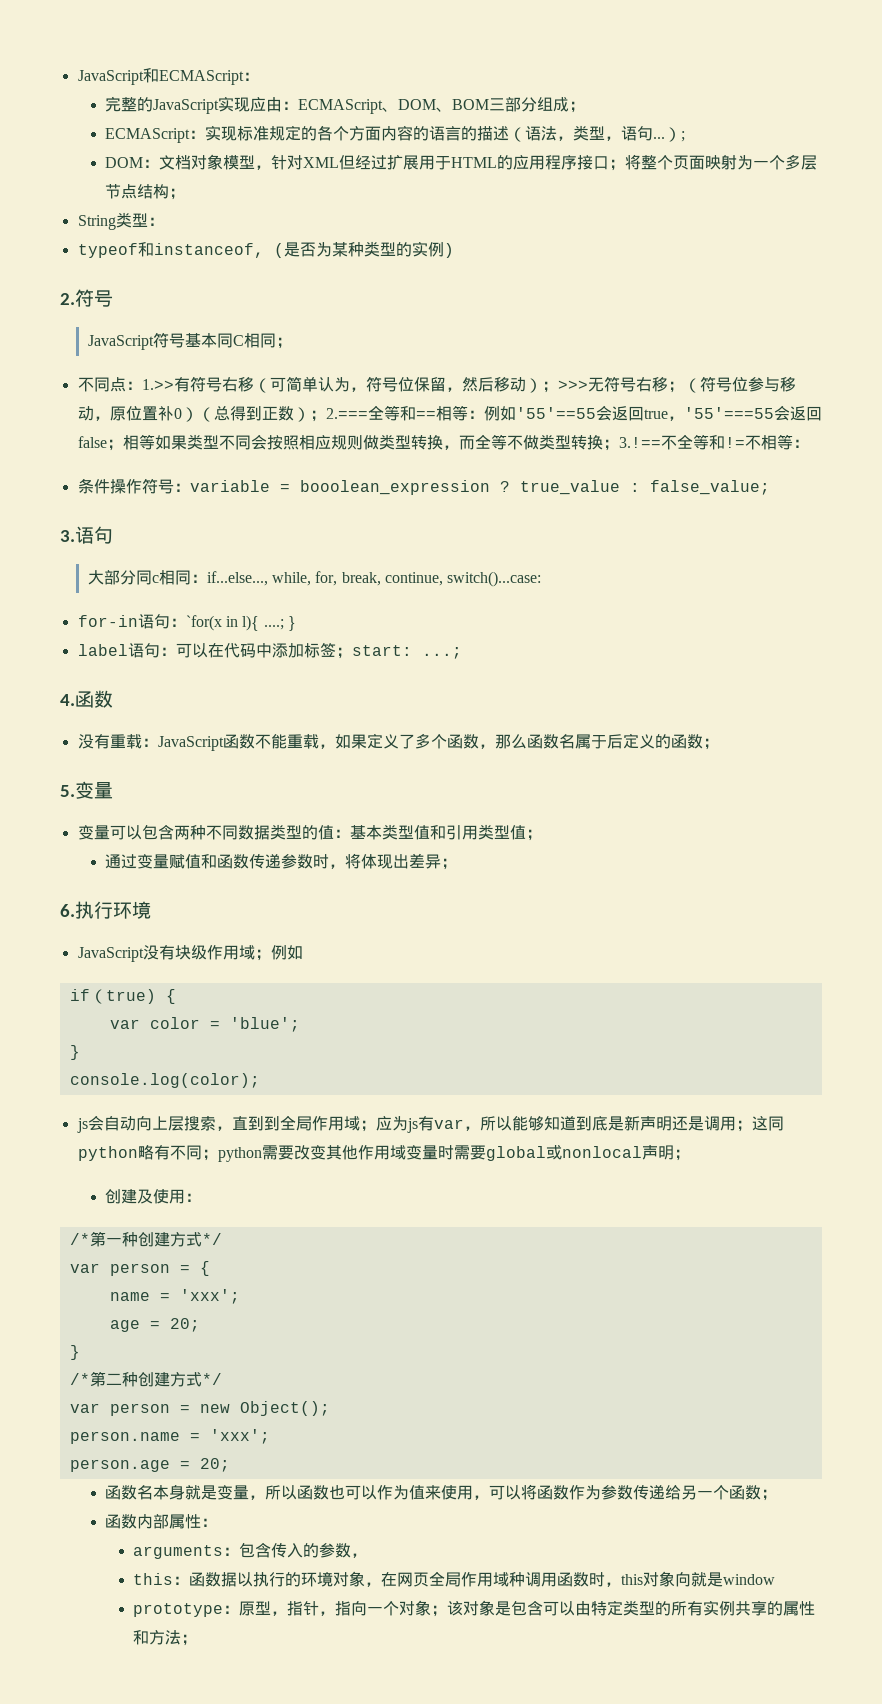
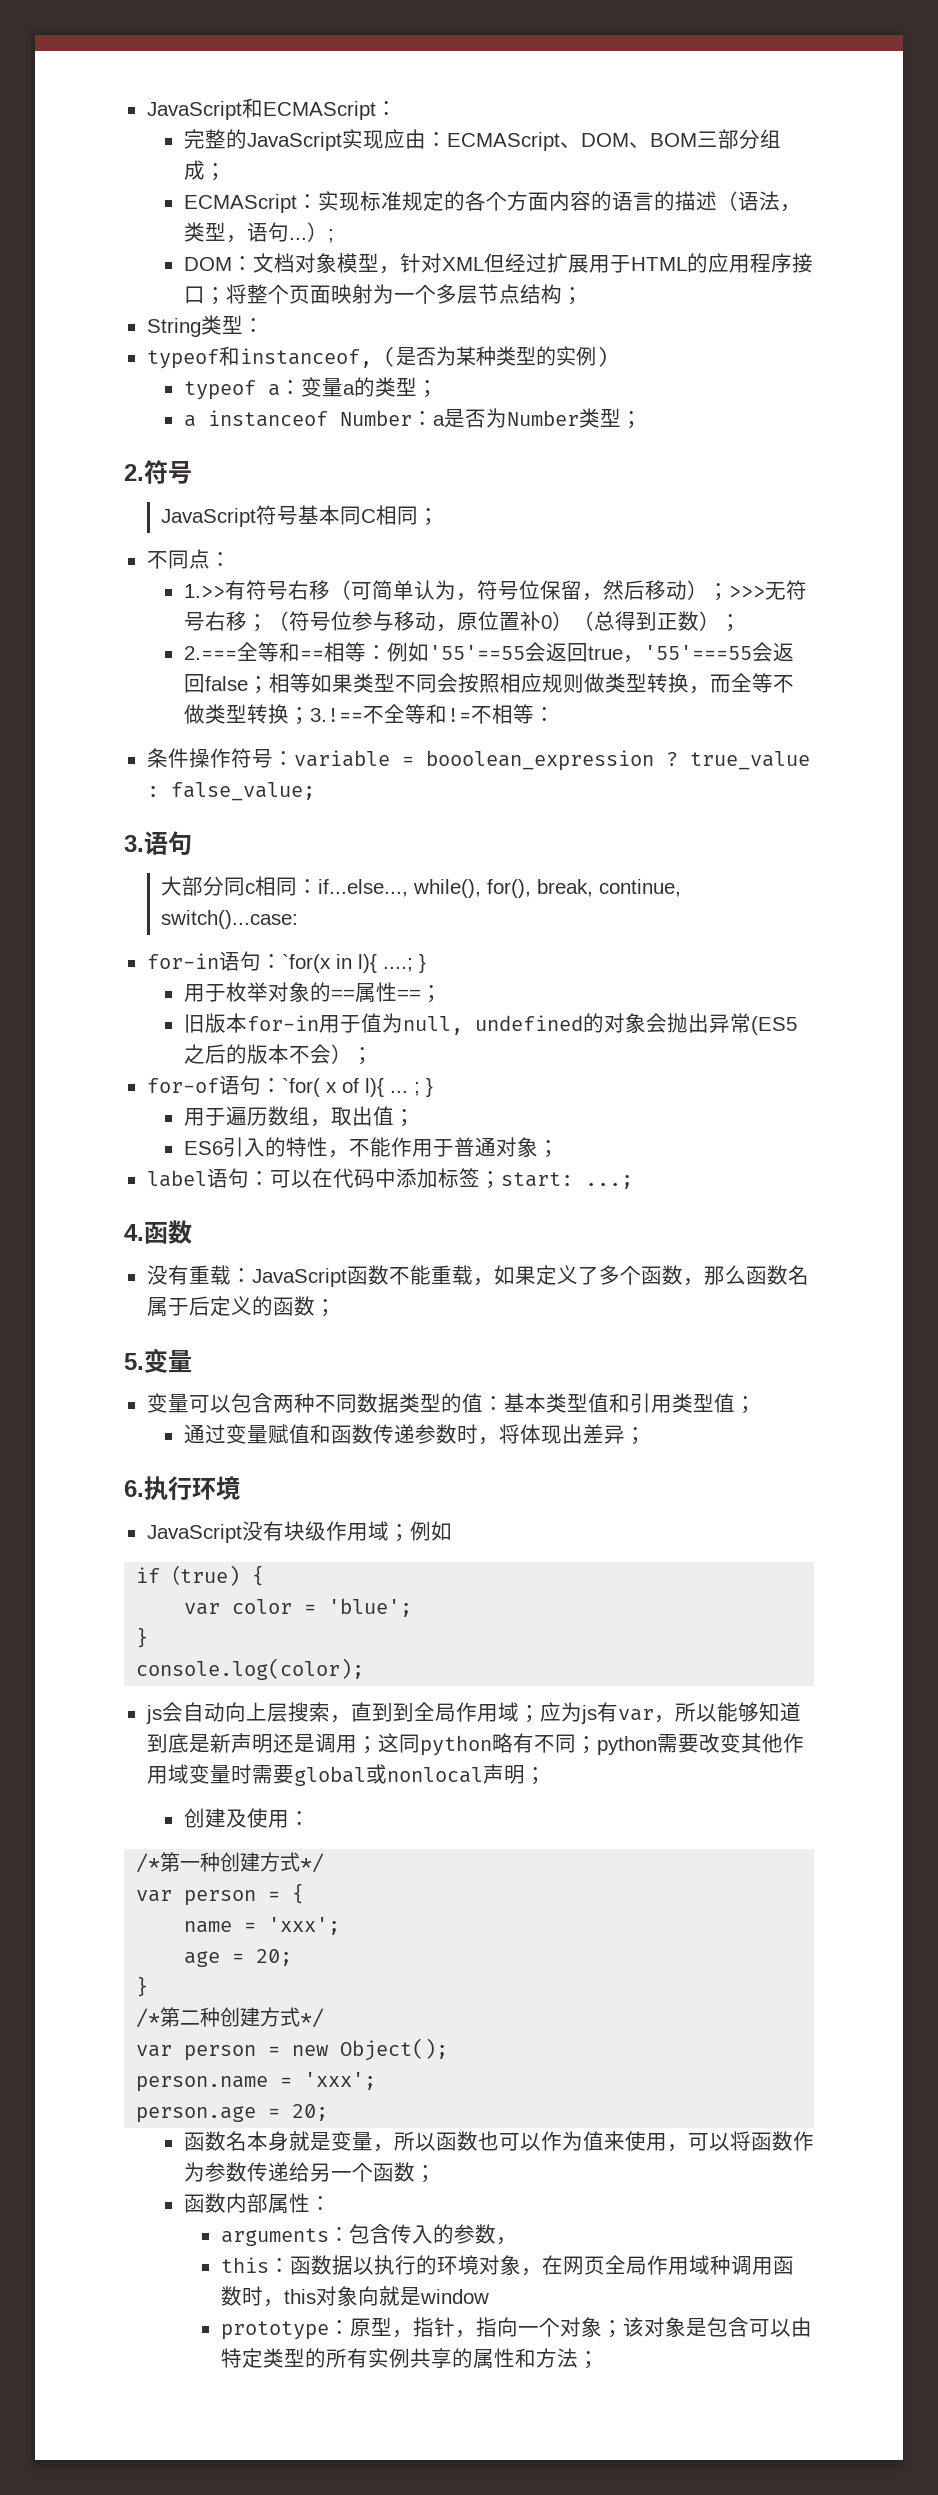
+ typeof a：变量a的类型；
+ a instanceof Number：a是否为Number类型；
- 不同点：1.>>有符号右移（可简单认为，符号位保留，然后移动）；
+ 不同点：
+ 1.>>有符号右移（可简单认为，符号位保留，然后移动）；
- （符号位参与移动，原位置补0）（总得到正数）；2.===全等和==相等：
+ （符号位参与移动，原位置补0）（总得到正数）；
+ 2.===全等和==相等：
- 大部分同c相同：if...else..., while, for, break, continue, switch()...case:
+ 大部分同c相同：if...else..., while(), for(), break, continue, switch()...case:
+ 用于枚举对象的==属性==；
+ 旧版本for-in用于值为null, undefined的对象会抛出异常(ES5之后的版本不会）；
+ for-of语句：`for( x of l){ ... ; }
+ 用于遍历数组，取出值；
+ ES6引入的特性，不能作用于普通对象；

